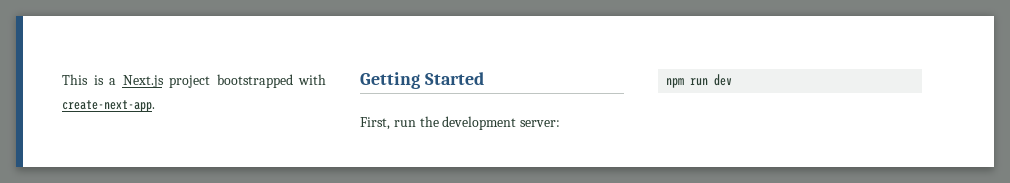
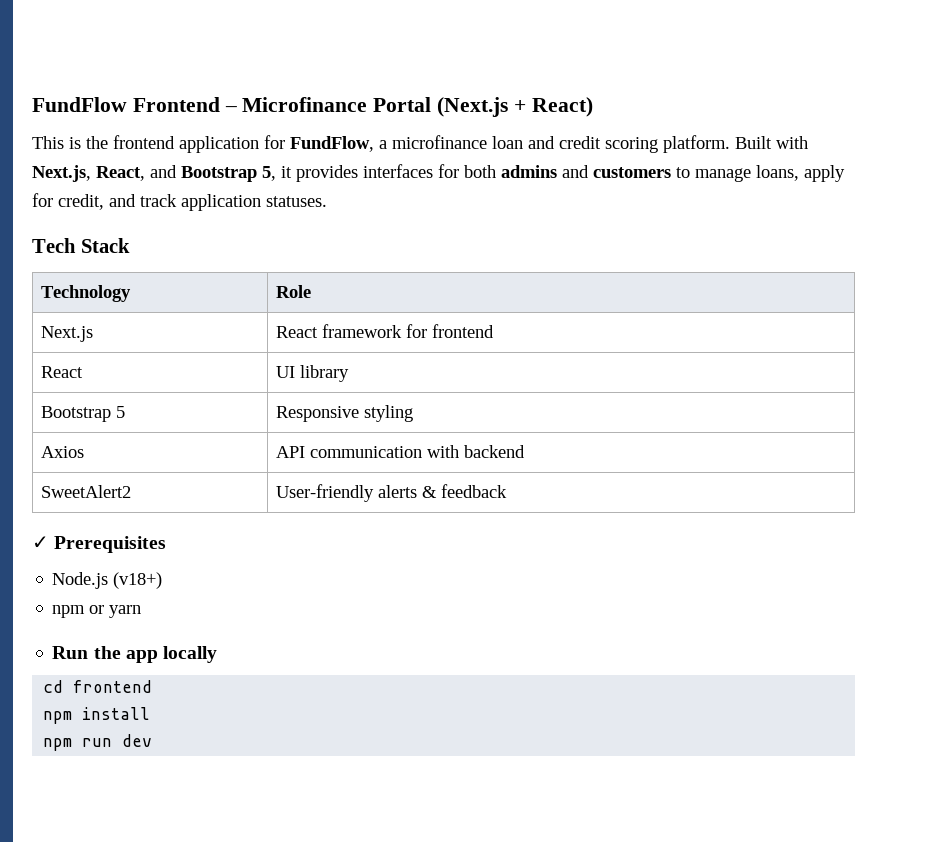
- This is a Next.js project bootstrapped with create-next-app.
- Getting Started
- First, run the development server:
+ FundFlow Frontend – Microfinance Portal (Next.js + React)
+ This is the frontend application for FundFlow, a microfinance loan and credit scoring platform. Built with Next.js, React, and Bootstrap 5, it provides interfaces for both admins and customers to manage loans, apply for credit, and track application statuses.
+ Tech Stack
+ Technology | Role
+ Next.js | React framework for frontend
+ React | UI library
+ Bootstrap 5 | Responsive styling
+ Axios | API communication with backend
+ SweetAlert2 | User-friendly alerts & feedback
+ ✓ Prerequisites
+ Node.js (v18+)
+ npm or yarn
+ Run the app locally
+ cd frontend
+ npm install

